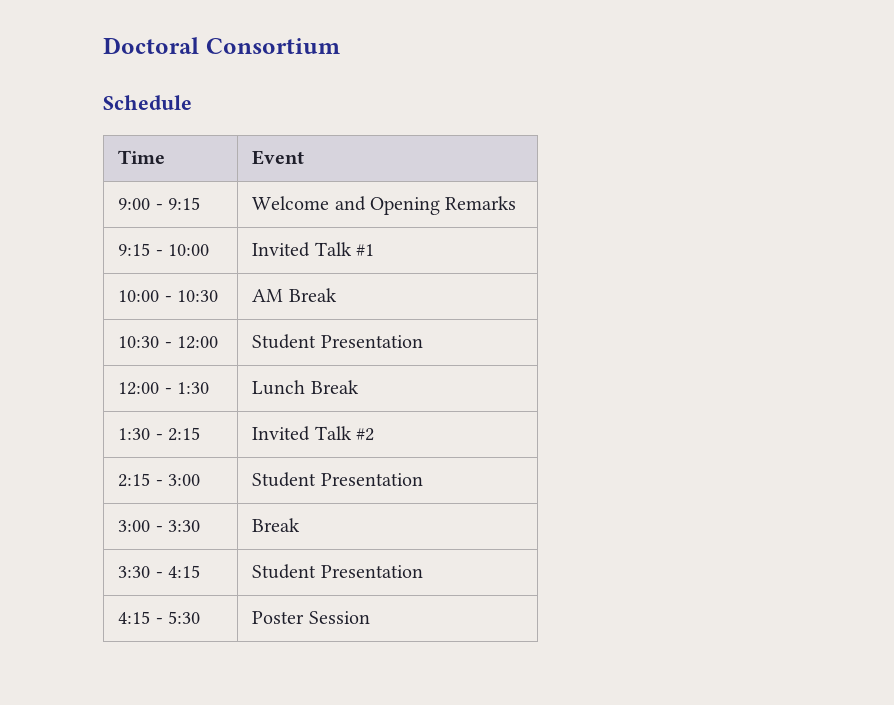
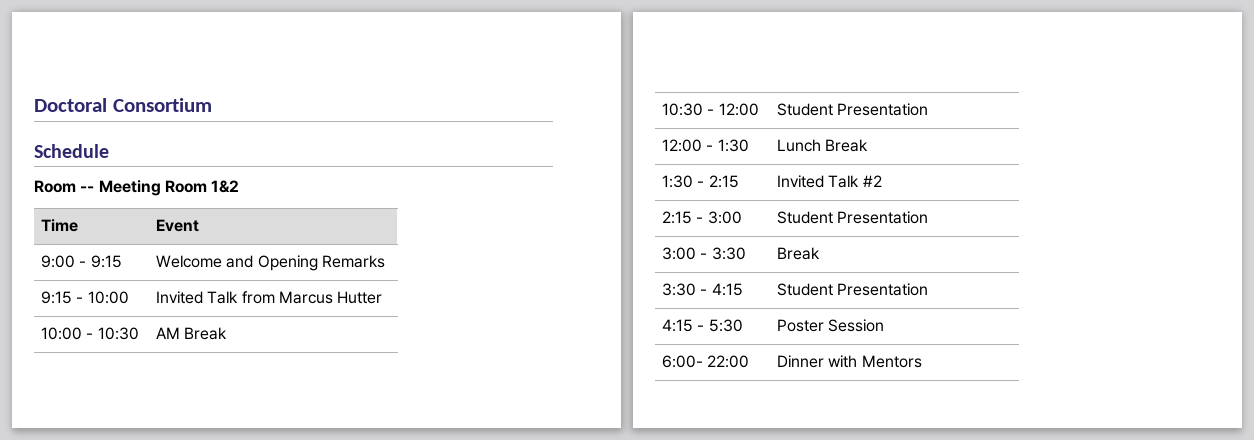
+ Room -- Meeting Room 1&2
- 9:15 - 10:00 | Invited Talk #1
+ 9:15 - 10:00 | Invited Talk from Marcus Hutter
+ 6:00- 22:00 | Dinner with Mentors

